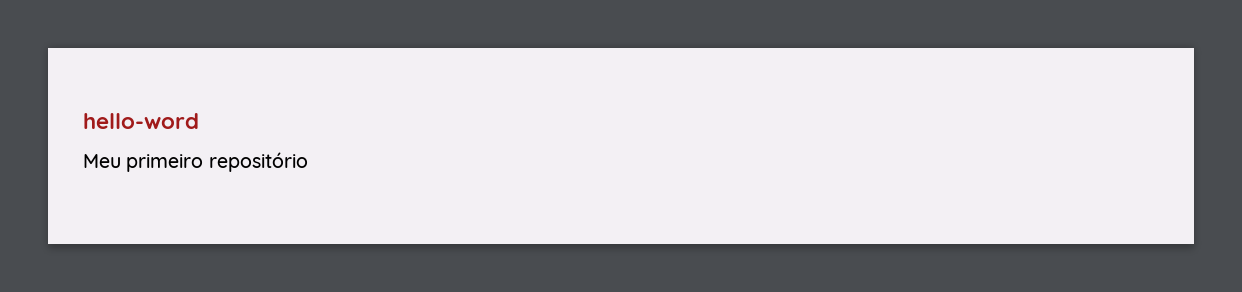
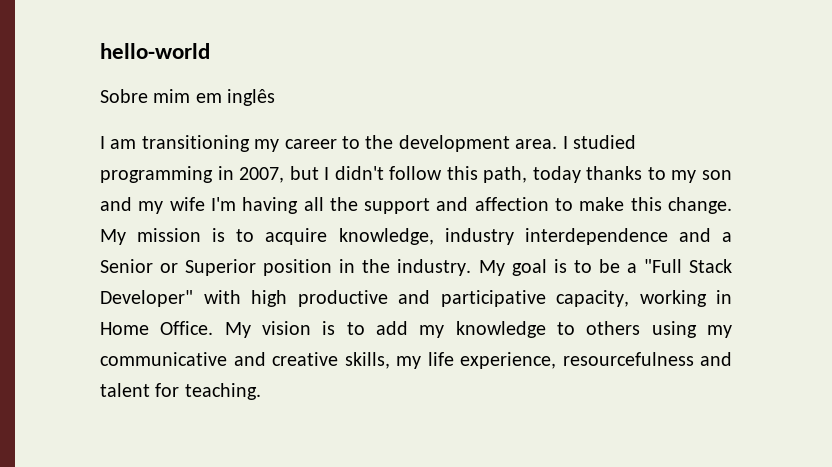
- hello-word
- Meu primeiro repositório
+ hello-world
+ Sobre mim em inglês
+ I am transitioning my career to the development area. I studied programming in 2007, but I didn't follow this path, today thanks to my son and my wife I'm having all the support and affection to make this change. My mission is to acquire knowledge, industry interdependence and a Senior or Superior position in the industry. My goal is to be a "Full Stack Developer" with high productive and participative capacity, working in Home Office. My vision is to add my knowledge to others using my communicative and creative skills, my life experience, resourcefulness and talent for teaching.

